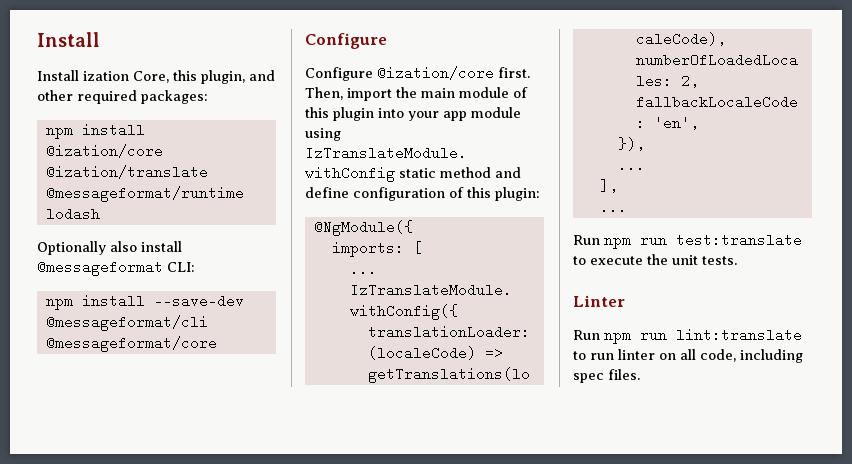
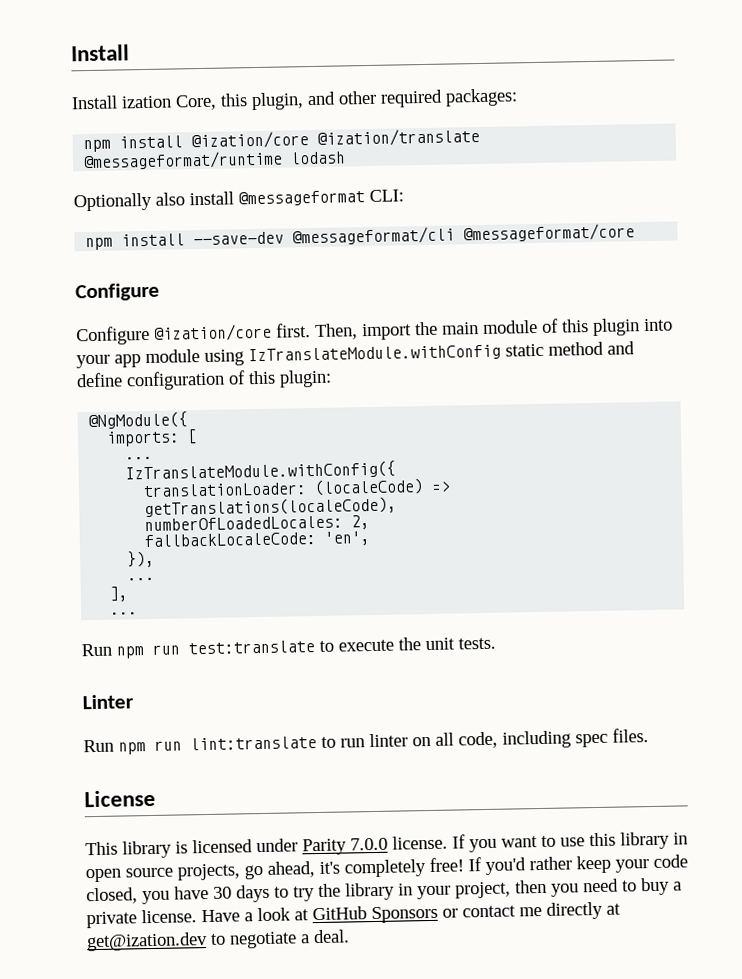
+ License
+ This library is licensed under Parity 7.0.0 license. If you want to use this library in open source projects, go ahead, it's completely free! If you'd rather keep your code closed, you have 30 days to try the library in your project, then you need to buy a private license. Have a look at GitHub Sponsors or contact me directly at get@ization.dev to negotiate a deal.

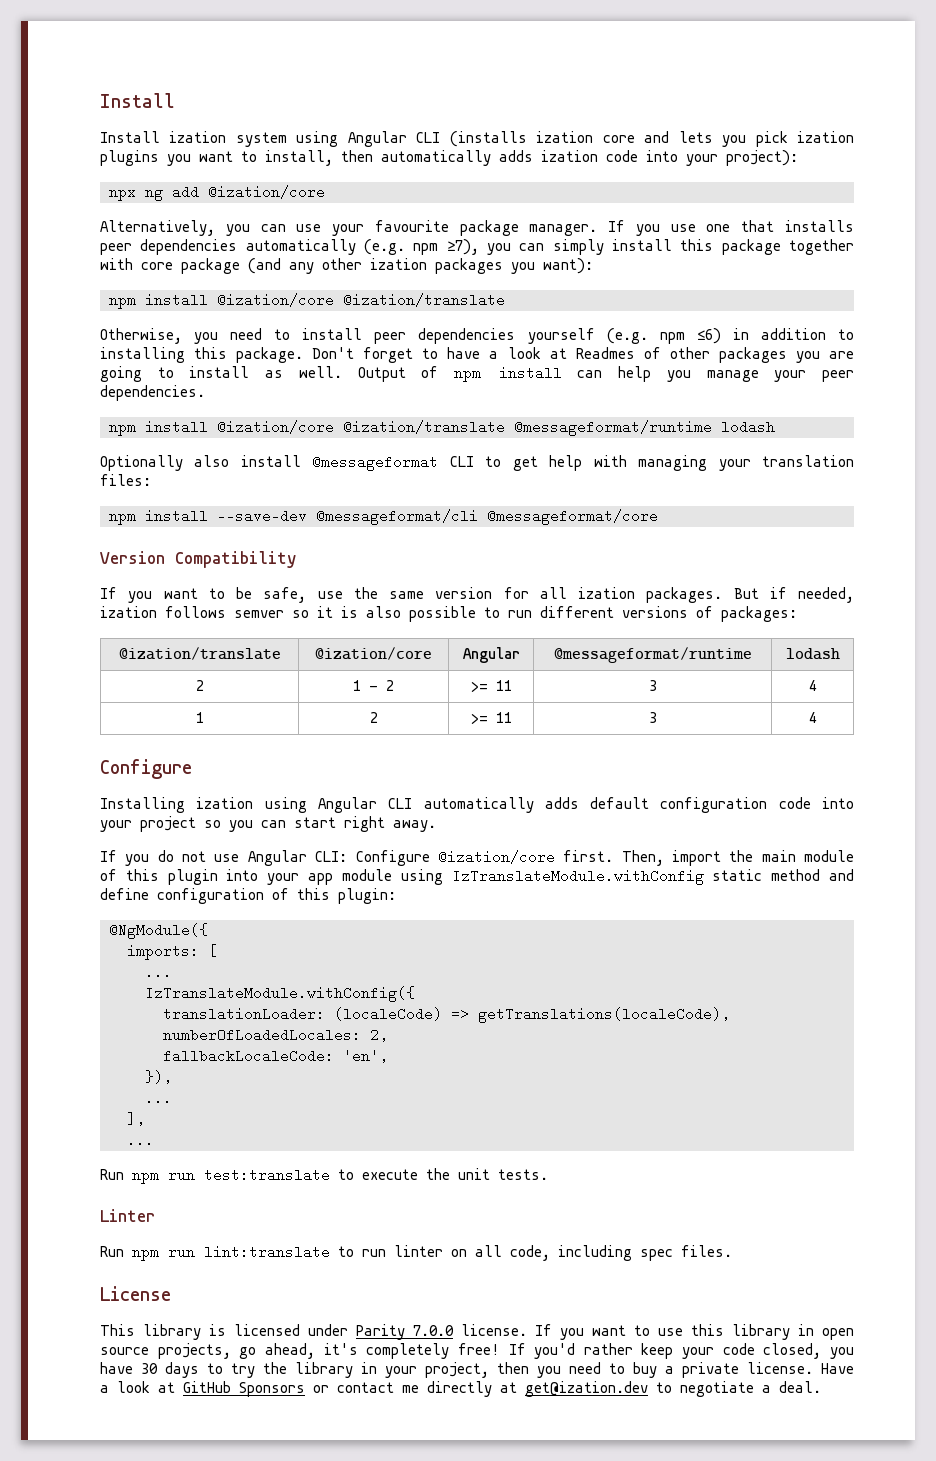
- Install ization Core, this plugin, and other required packages:
+ Install ization system using Angular CLI (installs ization core and lets you pick ization plugins you want to install, then automatically adds ization code into your project):
+ npx ng add @ization/core
+ Alternatively, you can use your favourite package manager. If you use one that installs peer dependencies automatically (e.g. npm ≥7), you can simply install this package together with core package (and any other ization packages you want):
+ npm install @ization/core @ization/translate
+ Otherwise, you need to install peer dependencies yourself (e.g. npm ≤6) in addition to installing this package. Don't forget to have a look at Readmes of other packages you are going to install as well. Output of npm install can help you manage your peer dependencies.
- Optionally also install @messageformat CLI:
+ Optionally also install @messageformat CLI to get help with managing your translation files:
  npm install --save-dev @messageformat/cli @messageformat/core
+ Version Compatibility
+ If you want to be safe, use the same version for all ization packages. But if needed, ization follows semver so it is also possible to run different versions of packages:
+ @ization/translate | @ization/core | Angular | @messageformat/runtime | lodash
+ 2 | 1 - 2 | >= 11 | 3 | 4
+ 1 | 2 | >= 11 | 3 | 4
  Configure
- Configure @ization/core first.
+ Installing ization using Angular CLI automatically adds default configuration code into your project so you can start right away.
+ If you do not use Angular CLI: Configure @ization/core first.

